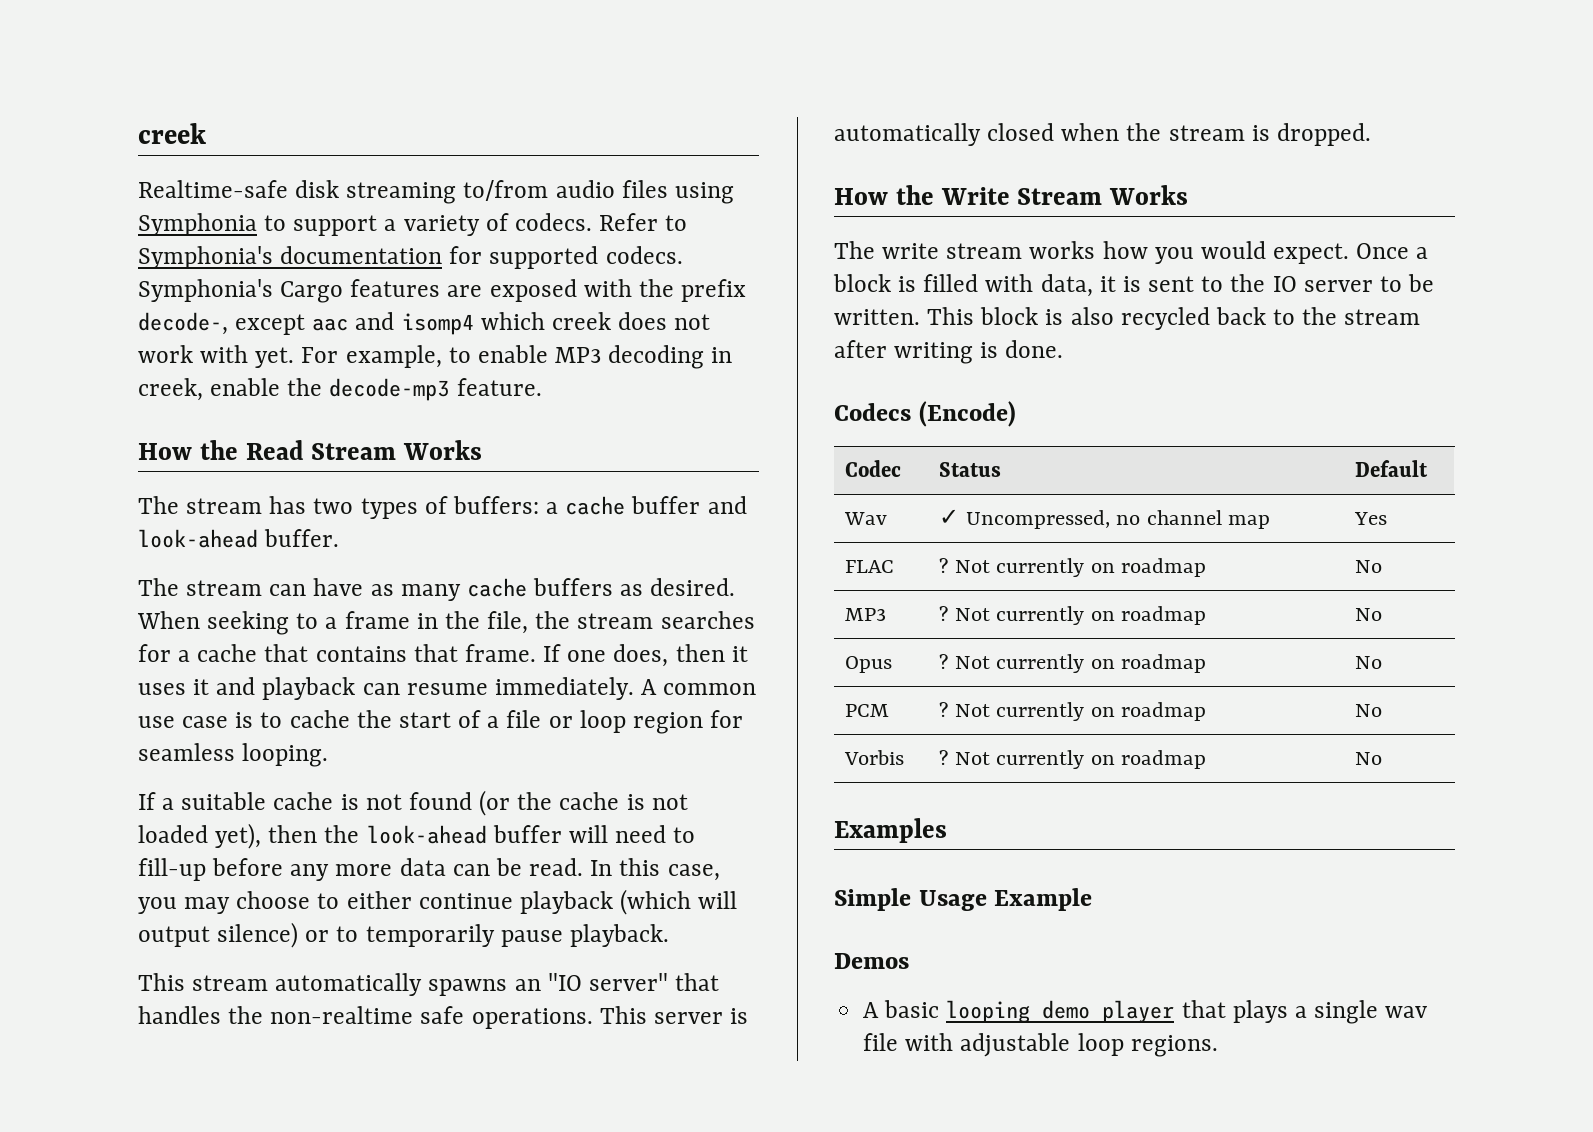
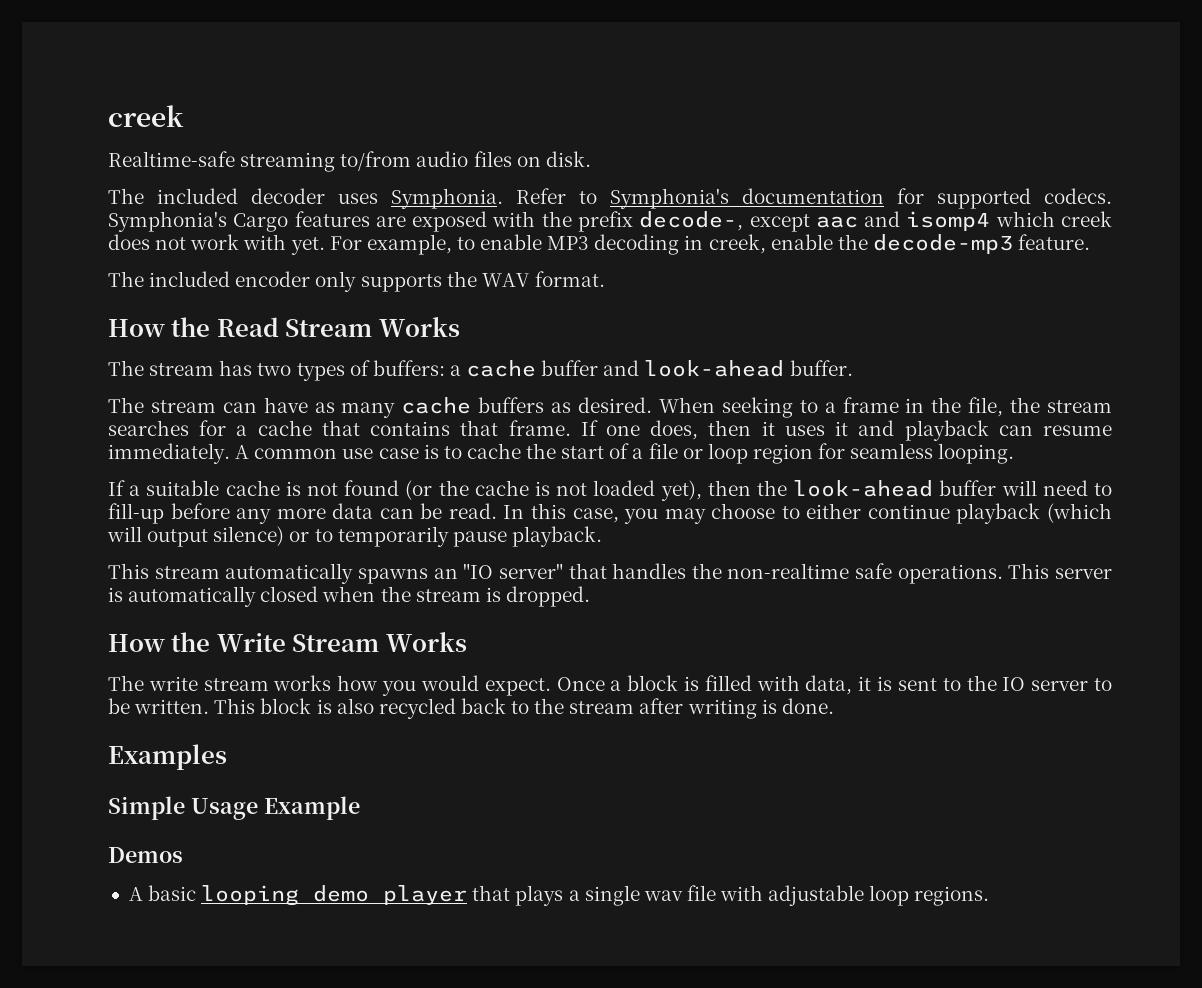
- Realtime-safe disk streaming to/from audio files using Symphonia to support a variety of codecs.
+ Realtime-safe streaming to/from audio files on disk.
+ The included decoder uses Symphonia.
+ The included encoder only supports the WAV format.
- Codecs (Encode)
- Codec | Status | Default
- Wav | ✓ Uncompressed, no channel map | Yes
- FLAC | ? Not currently on roadmap | No
- MP3 | ? Not currently on roadmap | No
- Opus | ? Not currently on roadmap | No
- PCM | ? Not currently on roadmap | No
- Vorbis | ? Not currently on roadmap | No

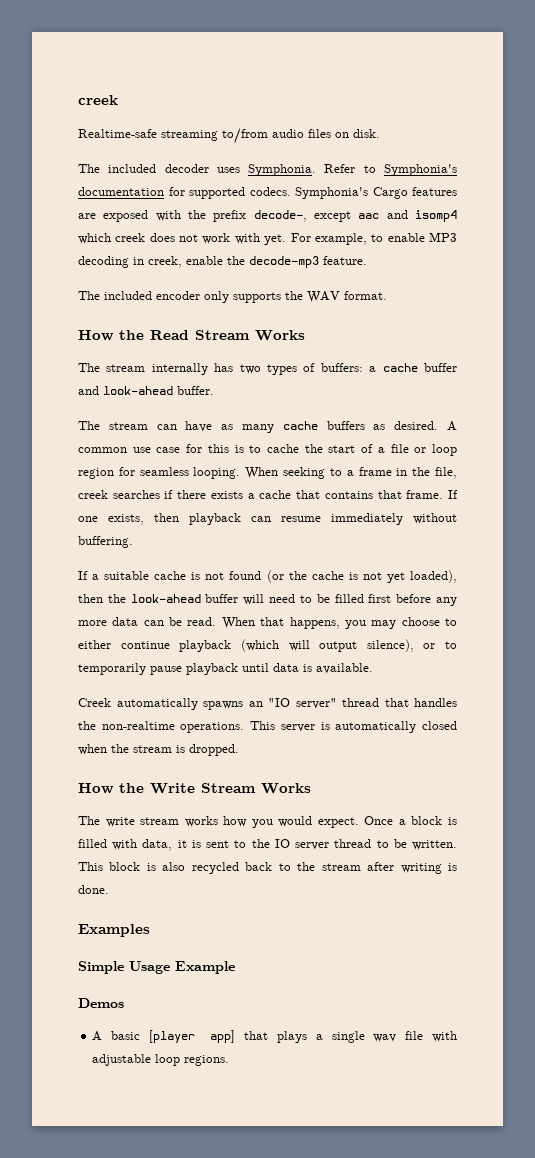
- The stream has two types of buffers: a cache buffer and look-ahead buffer.
+ The stream internally has two types of buffers: a cache buffer and look-ahead buffer.
- When seeking to a frame in the file, the stream searches for a cache that contains that frame. If one does, then it uses it and playback can resume immediately.
- A common use case is to cache the start of a file or loop region for seamless looping.
+ A common use case for this is to cache the start of a file or loop region for seamless looping. When seeking to a frame in the file, creek searches if there exists a cache that contains that frame. If one exists, then playback can resume immediately without buffering.
- If a suitable cache is not found (or the cache is not loaded yet), then the look-ahead buffer will need to fill-up before any more data can be read.
+ If a suitable cache is not found (or the cache is not yet loaded), then the look-ahead buffer will need to be filled first before any more data can be read.
- In this case, you may choose to either continue playback (which will output silence) or to temporarily pause playback.
- This stream automatically spawns an "IO server" that handles the non-realtime safe operations.
+ When that happens, you may choose to either continue playback (which will output silence), or to temporarily pause playback until data is available.
+ Creek automatically spawns an "IO server" thread that handles the non-realtime operations.
- Once a block is filled with data, it is sent to the IO server to be written.
+ Once a block is filled with data, it is sent to the IO server thread to be written.
- A basic looping demo player that plays a single wav file with adjustable loop regions.
+ A basic [player app] that plays a single wav file with adjustable loop regions.

